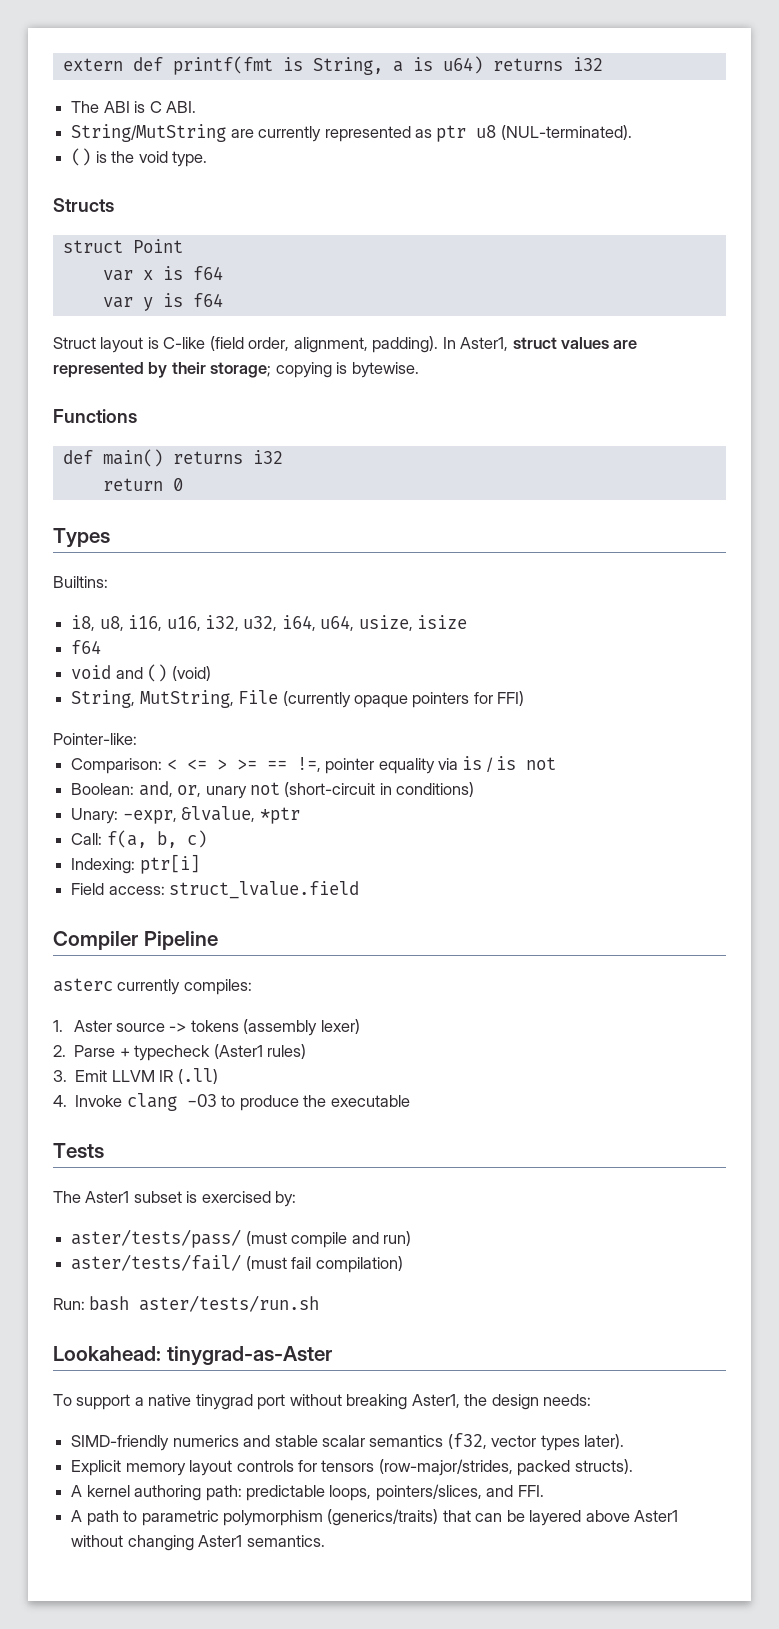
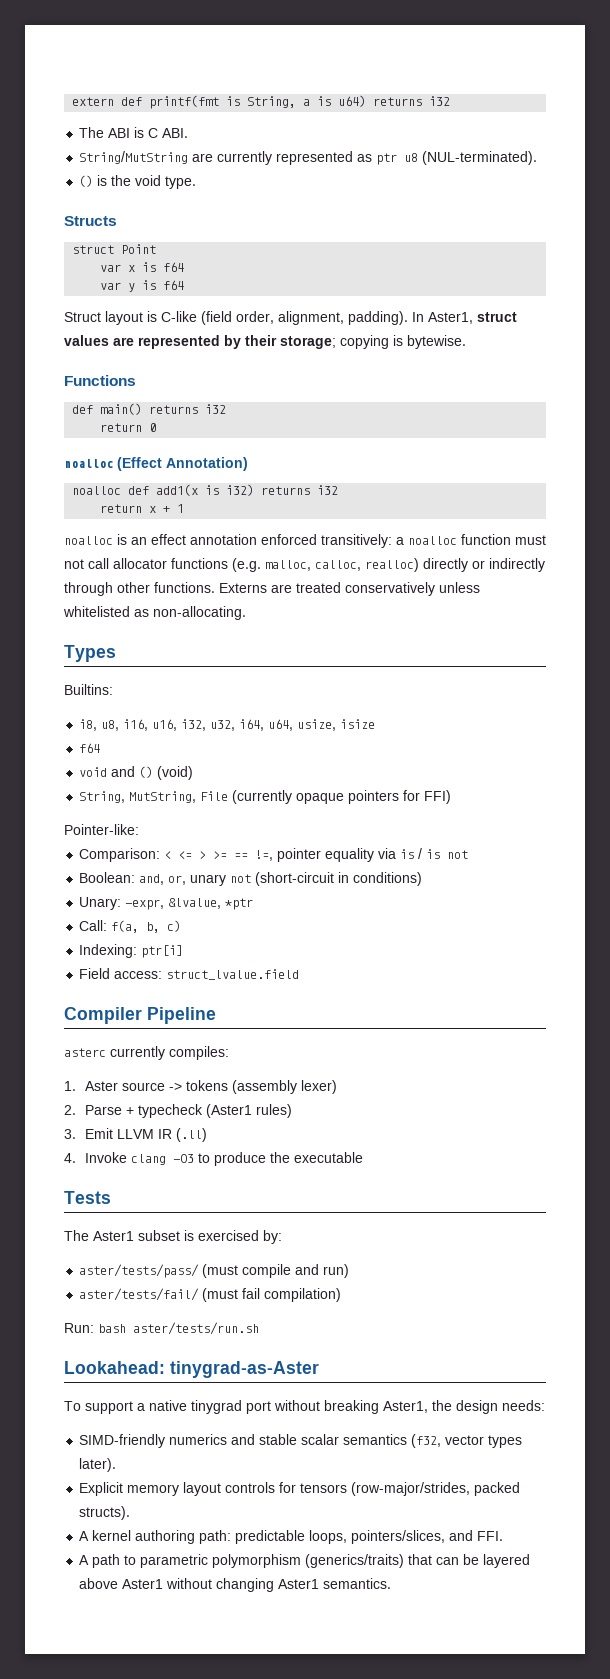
+ noalloc (Effect Annotation)
+ noalloc def add1(x is i32) returns i32
+ return x + 1
+ noalloc is an effect annotation enforced transitively: a noalloc function must not call allocator functions (e.g. malloc, calloc, realloc) directly or indirectly through other functions. Externs are treated conservatively unless whitelisted as non-allocating.

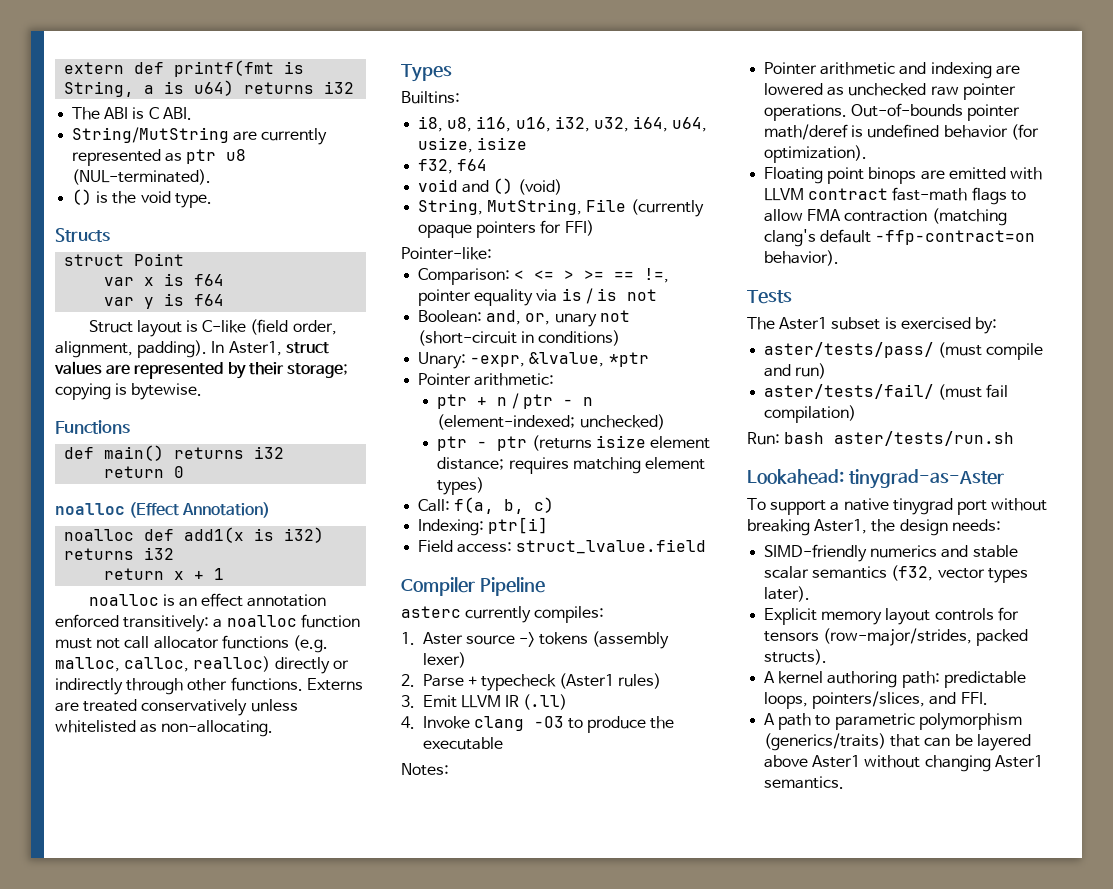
  i8, u8, i16, u16, i32, u32, i64, u64, usize, isize
- f64
+ f32, f64
+ Pointer arithmetic:
+ ptr + n / ptr - n (element-indexed; unchecked)
+ ptr - ptr (returns isize element distance; requires matching element types)
+ Notes:
+ Pointer arithmetic and indexing are lowered as unchecked raw pointer operations. Out-of-bounds pointer math/deref is undefined behavior (for optimization).
+ Floating point binops are emitted with LLVM contract fast-math flags to allow FMA contraction (matching clang's default -ffp-contract=on behavior).

